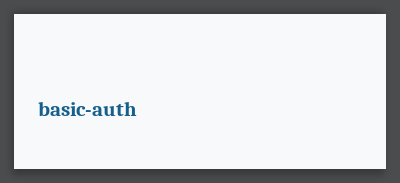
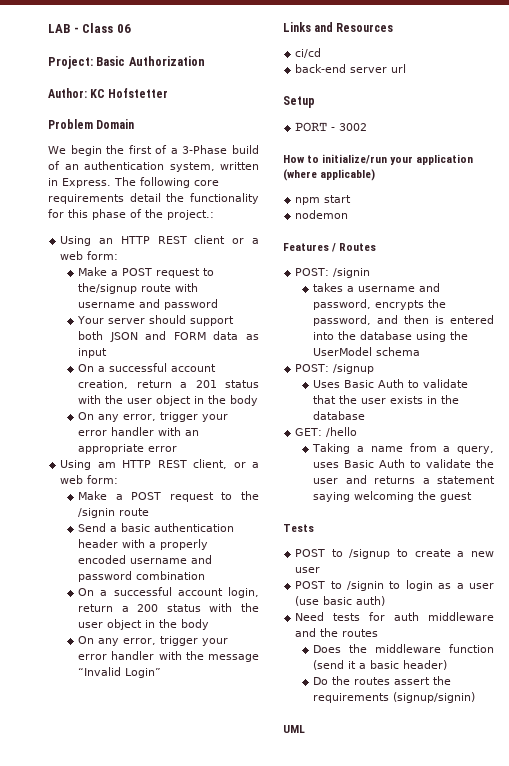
- basic-auth
+ LAB - Class 06
+ Project: Basic Authorization
+ Author: KC Hofstetter
+ Problem Domain
+ We begin the first of a 3-Phase build of an authentication system, written in Express. The following core requirements detail the functionality for this phase of the project.:
+ Using an HTTP REST client or a web form:
+ Make a POST request to the/signup route with username and password
+ Your server should support both JSON and FORM data as input
+ On a successful account creation, return a 201 status with the user object in the body
+ On any error, trigger your error handler with an appropriate error
+ Using am HTTP REST client, or a web form:
+ Make a POST request to the /signin route
+ Send a basic authentication header with a properly encoded username and password combination
+ On a successful account login, return a 200 status with the user object in the body
+ On any error, trigger your error handler with the message “Invalid Login”
+ Links and Resources
+ ci/cd
+ back-end server url
+ Setup
+ PORT - 3002
+ How to initialize/run your application (where applicable)
+ npm start
+ nodemon
+ Features / Routes
+ POST: /signin
+ takes a username and password, encrypts the password, and then is entered into the database using the UserModel schema
+ POST: /signup
+ Uses Basic Auth to validate that the user exists in the database
+ GET: /hello
+ Taking a name from a query, uses Basic Auth to validate the user and returns a statement saying welcoming the guest
+ Tests
+ POST to /signup to create a new user
+ POST to /signin to login as a user (use basic auth)
+ Need tests for auth middleware and the routes
+ Does the middleware function (send it a basic header)
+ Do the routes assert the requirements (signup/signin)
+ UML

